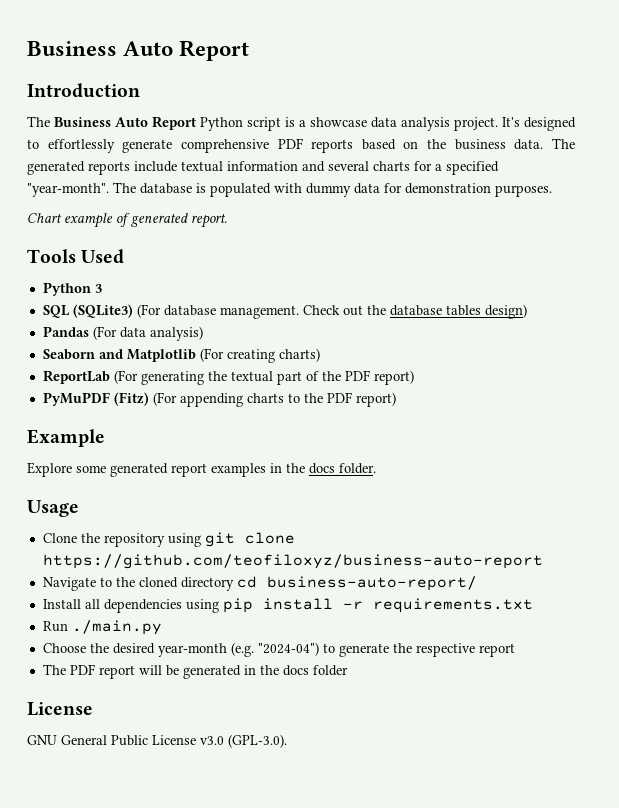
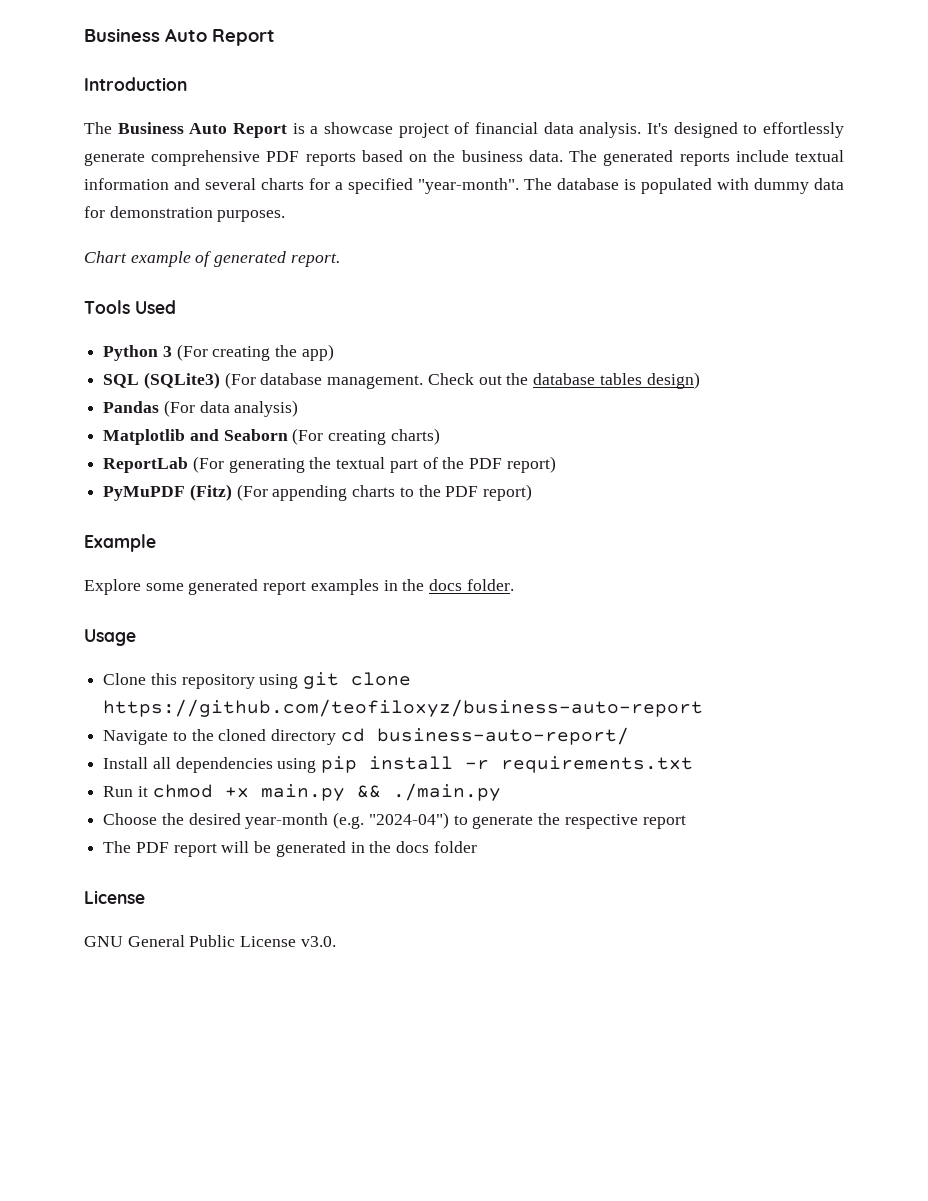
- The Business Auto Report Python script is a showcase data analysis project.
+ The Business Auto Report is a showcase project of financial data analysis.
- Python 3
+ Python 3 (For creating the app)
- Seaborn and Matplotlib (For creating charts)
+ Matplotlib and Seaborn (For creating charts)
- Clone the repository using git clone https://github.com/teofiloxyz/business-auto-report
+ Clone this repository using git clone https://github.com/teofiloxyz/business-auto-report
- Run ./main.py
+ Run it chmod +x main.py && ./main.py
- GNU General Public License v3.0 (GPL-3.0).
+ GNU General Public License v3.0.

